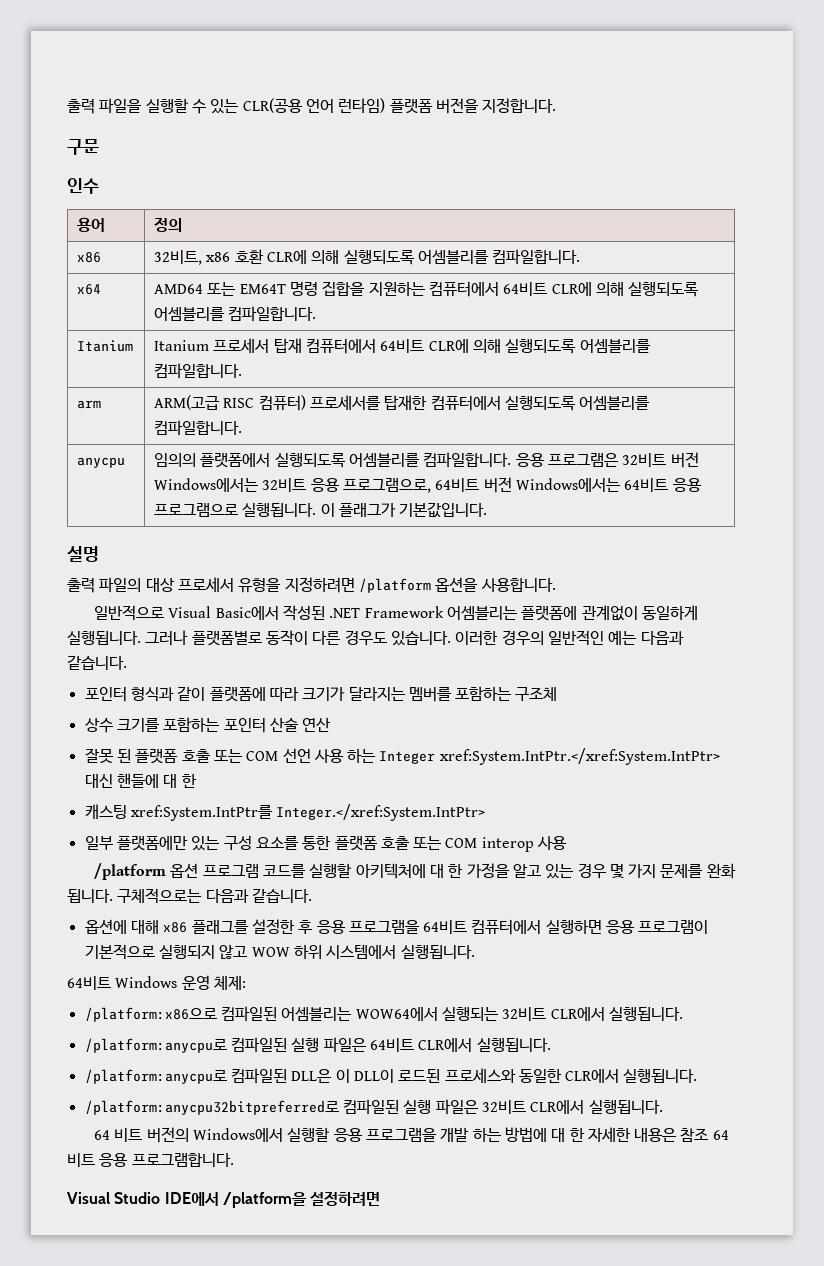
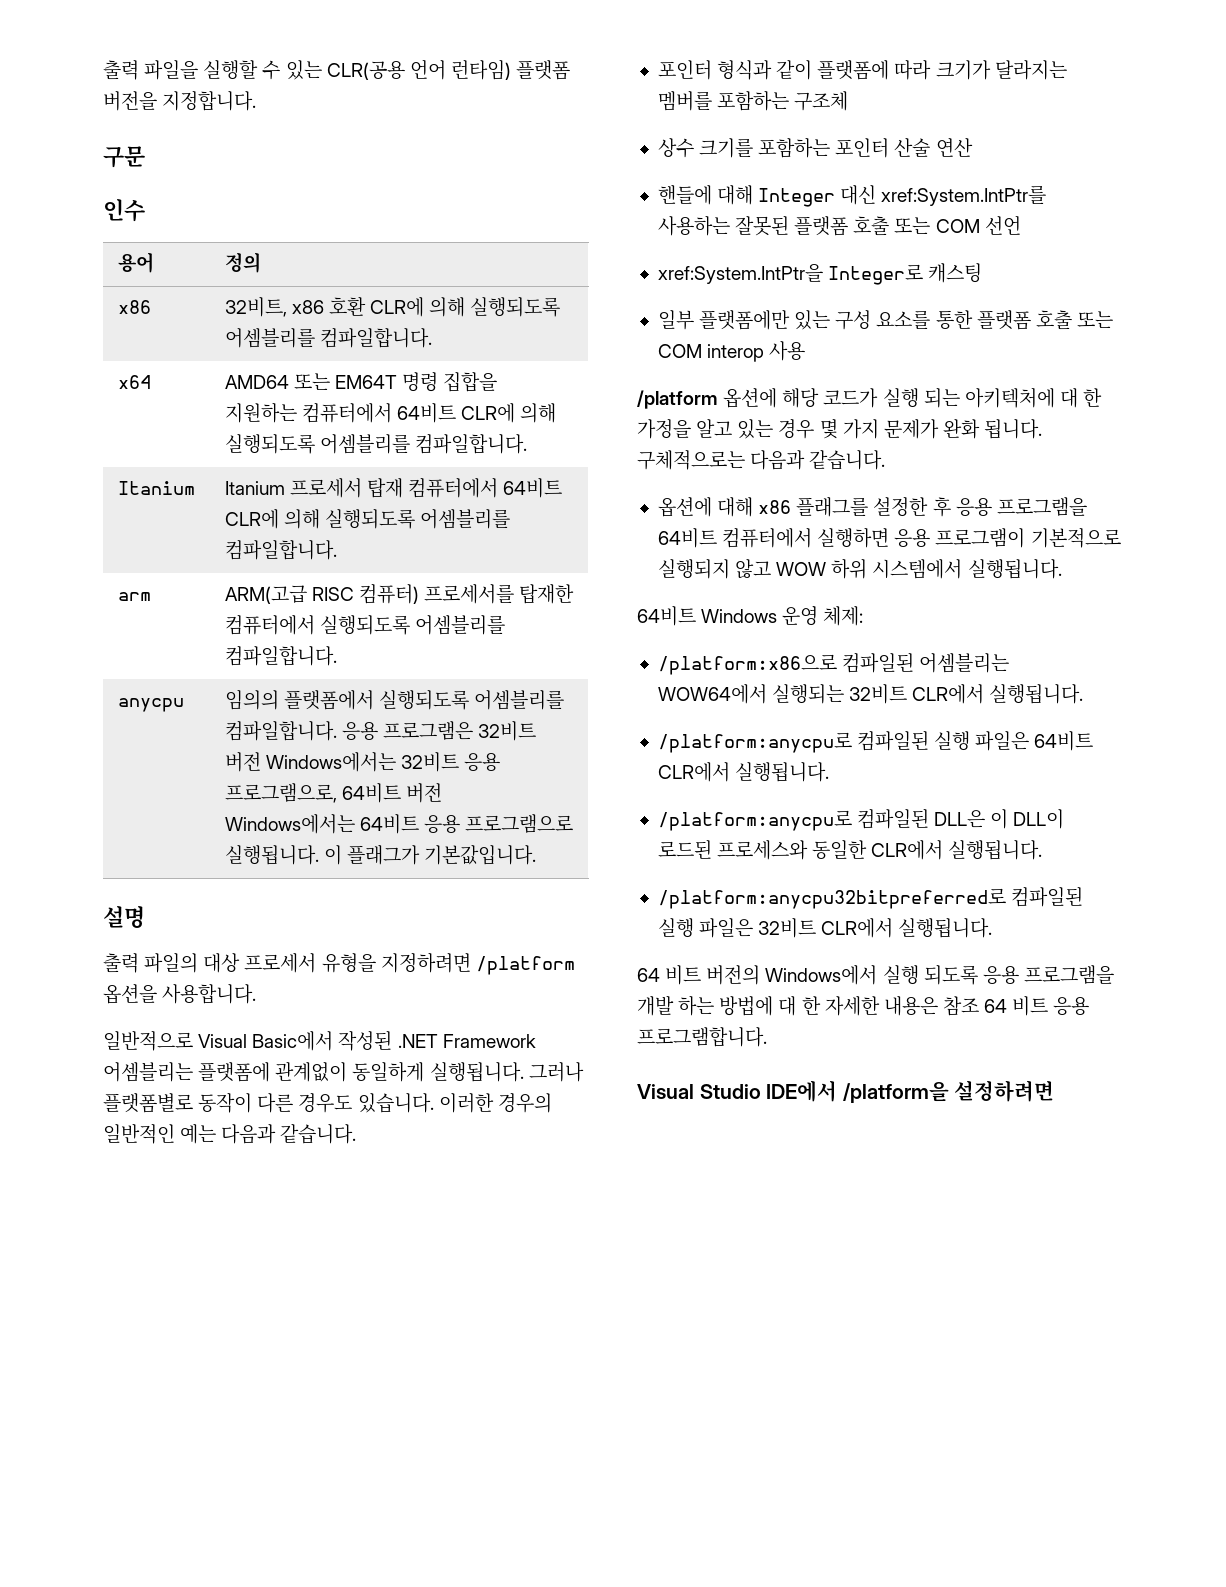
- 잘못 된 플랫폼 호출 또는 COM 선언 사용 하는 Integer xref:System.IntPtr.</xref:System.IntPtr> 대신 핸들에 대 한
- 캐스팅 xref:System.IntPtr를 Integer.</xref:System.IntPtr>
+ 핸들에 대해 Integer 대신 xref:System.IntPtr를 사용하는 잘못된 플랫폼 호출 또는 COM 선언
+ xref:System.IntPtr을 Integer로 캐스팅
- /platform 옵션 프로그램 코드를 실행할 아키텍처에 대 한 가정을 알고 있는 경우 몇 가지 문제를 완화 됩니다.
+ /platform 옵션에 해당 코드가 실행 되는 아키텍처에 대 한 가정을 알고 있는 경우 몇 가지 문제가 완화 됩니다.
- 64 비트 버전의 Windows에서 실행할 응용 프로그램을 개발 하는 방법에 대 한 자세한 내용은 참조 64 비트 응용 프로그램합니다.
+ 64 비트 버전의 Windows에서 실행 되도록 응용 프로그램을 개발 하는 방법에 대 한 자세한 내용은 참조 64 비트 응용 프로그램합니다.

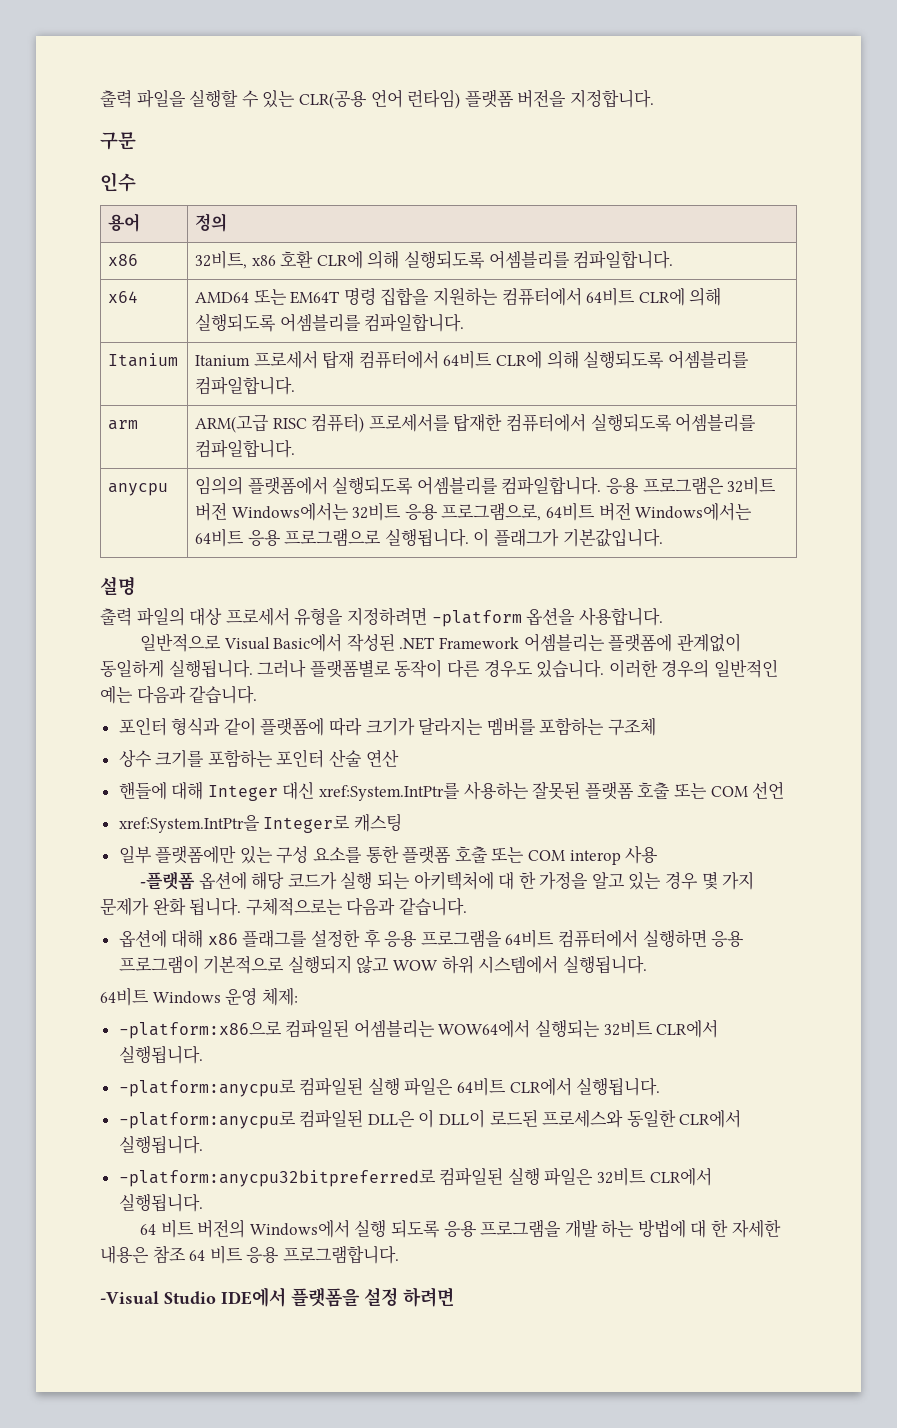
- 출력 파일의 대상 프로세서 유형을 지정하려면 /platform 옵션을 사용합니다.
+ 출력 파일의 대상 프로세서 유형을 지정하려면 -platform 옵션을 사용합니다.
- /platform 옵션에 해당 코드가 실행 되는 아키텍처에 대 한 가정을 알고 있는 경우 몇 가지 문제가 완화 됩니다.
+ -플랫폼 옵션에 해당 코드가 실행 되는 아키텍처에 대 한 가정을 알고 있는 경우 몇 가지 문제가 완화 됩니다.
- /platform:x86으로 컴파일된 어셈블리는 WOW64에서 실행되는 32비트 CLR에서 실행됩니다.
+ -platform:x86으로 컴파일된 어셈블리는 WOW64에서 실행되는 32비트 CLR에서 실행됩니다.
- /platform:anycpu로 컴파일된 실행 파일은 64비트 CLR에서 실행됩니다.
+ -platform:anycpu로 컴파일된 실행 파일은 64비트 CLR에서 실행됩니다.
- /platform:anycpu로 컴파일된 DLL은 이 DLL이 로드된 프로세스와 동일한 CLR에서 실행됩니다.
+ -platform:anycpu로 컴파일된 DLL은 이 DLL이 로드된 프로세스와 동일한 CLR에서 실행됩니다.
- /platform:anycpu32bitpreferred로 컴파일된 실행 파일은 32비트 CLR에서 실행됩니다.
+ -platform:anycpu32bitpreferred로 컴파일된 실행 파일은 32비트 CLR에서 실행됩니다.
- Visual Studio IDE에서 /platform을 설정하려면
+ -Visual Studio IDE에서 플랫폼을 설정 하려면

